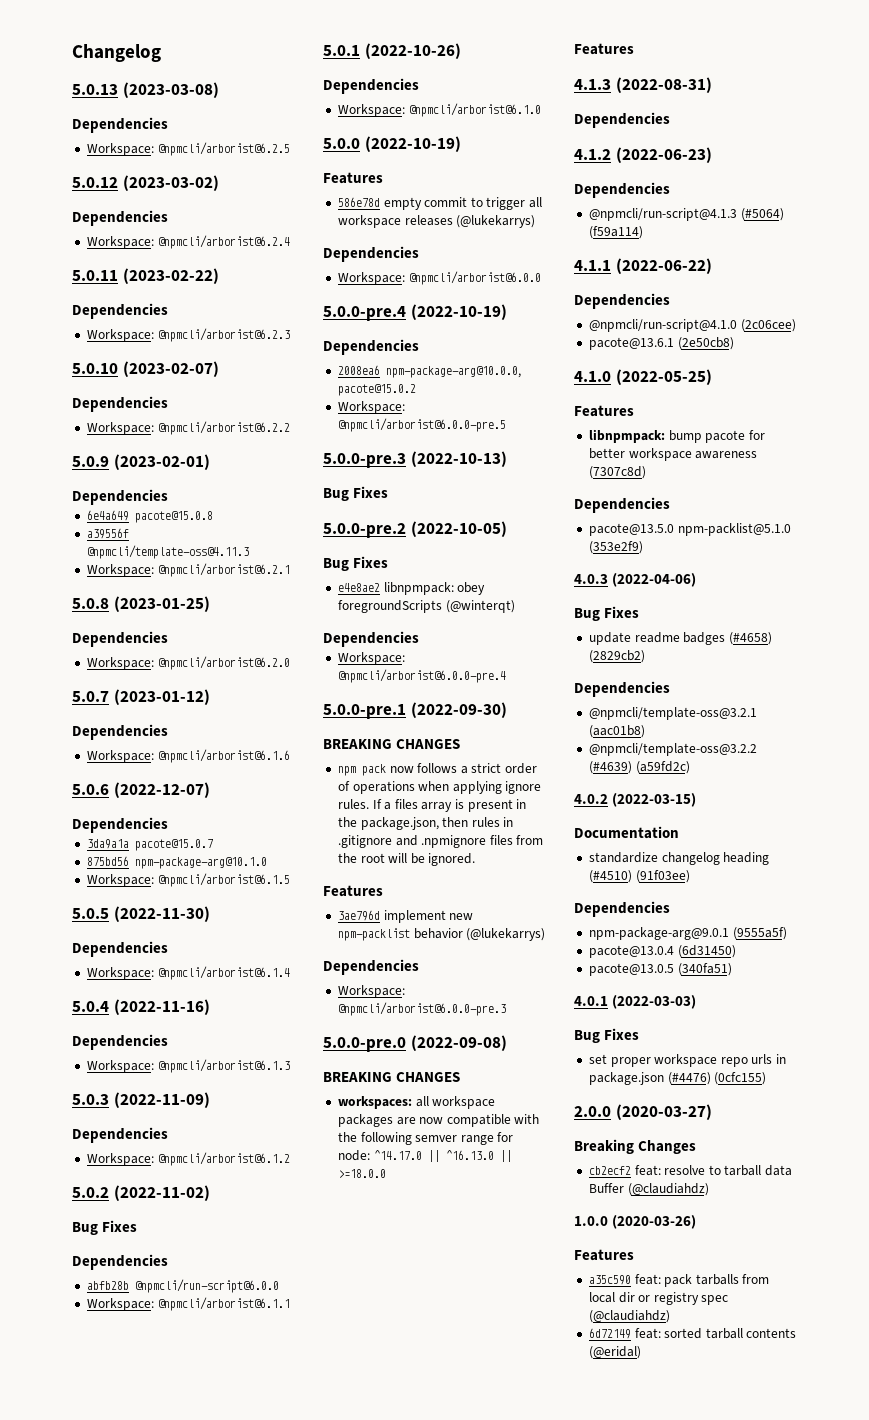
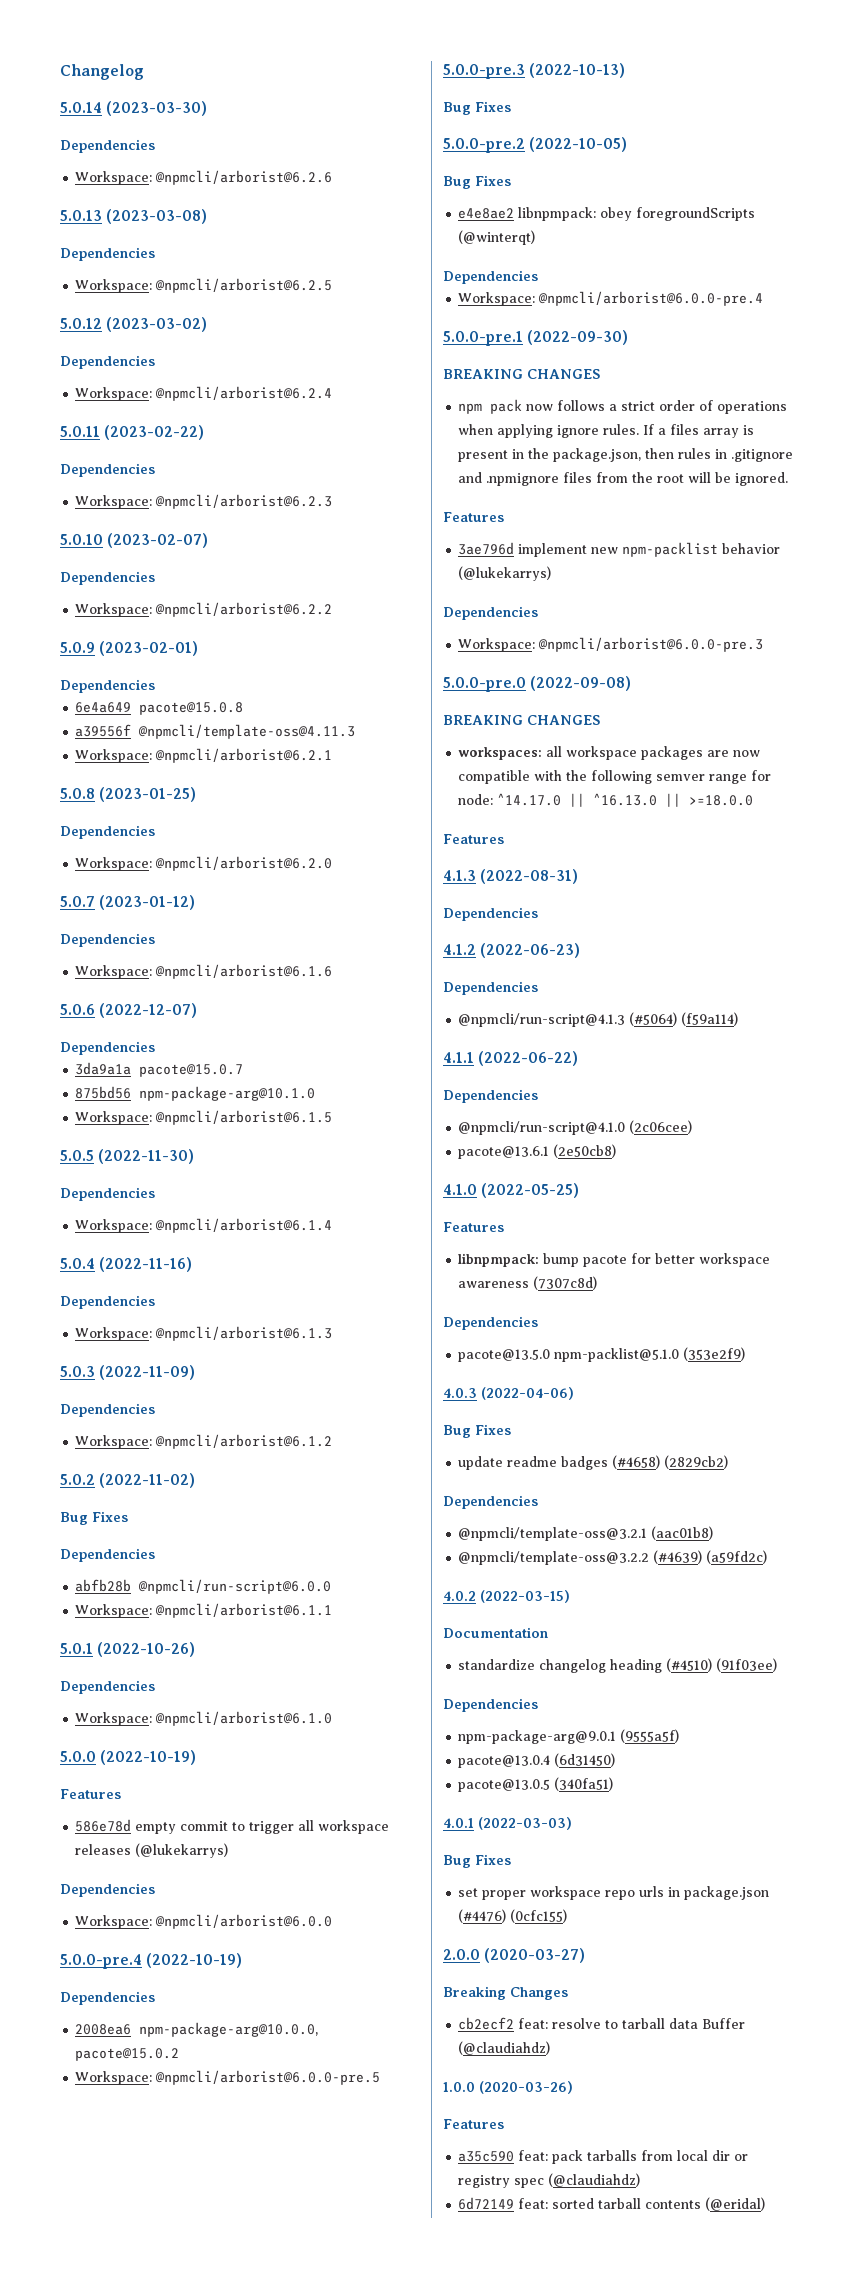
+ 5.0.14 (2023-03-30)
+ Dependencies
+ Workspace: @npmcli/arborist@6.2.6

